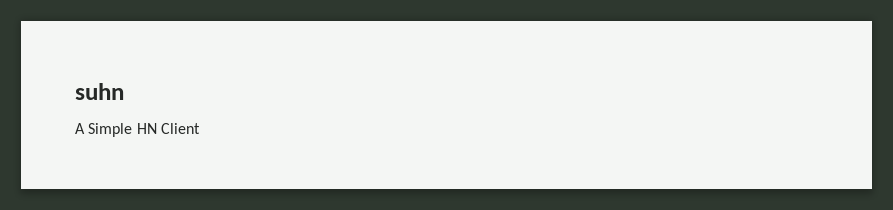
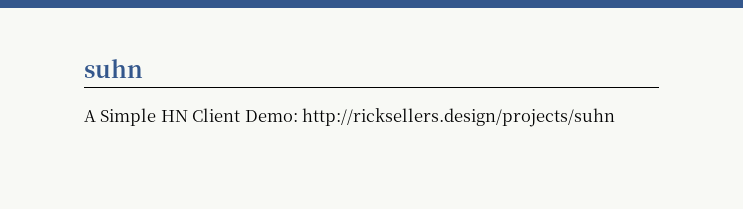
- A Simple HN Client
+ A Simple HN Client Demo: http://ricksellers.design/projects/suhn

